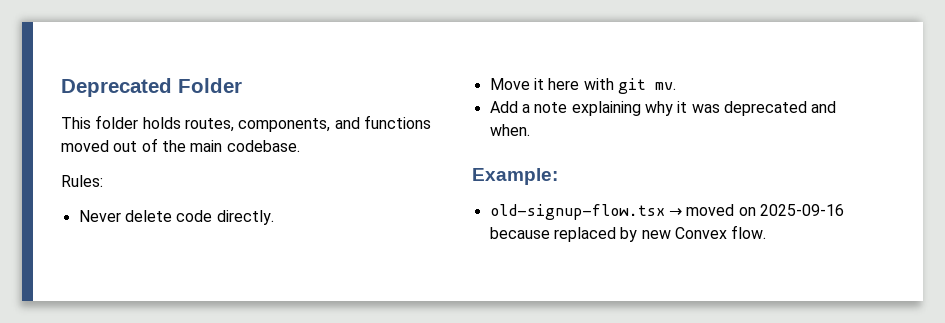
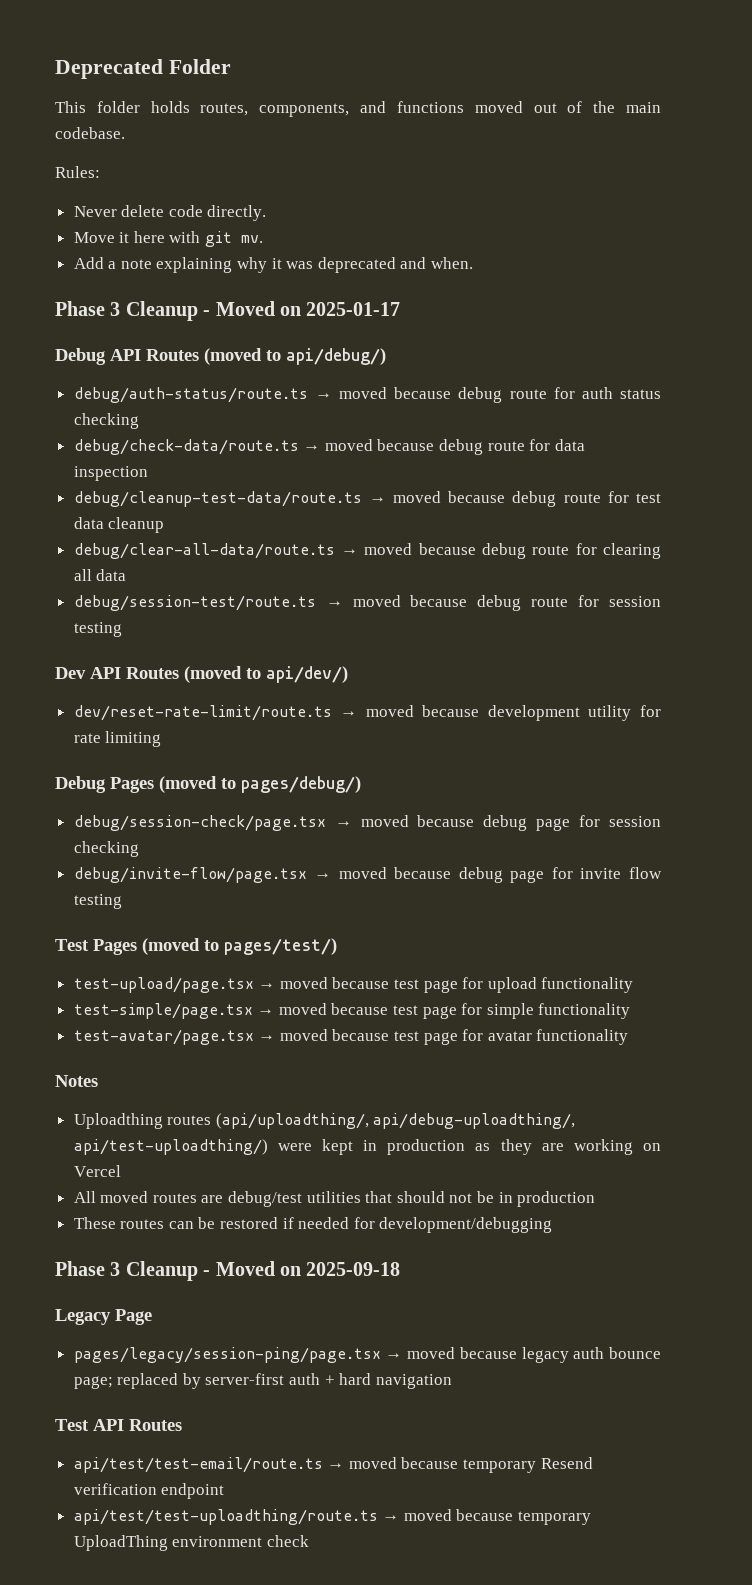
- Example:
- old-signup-flow.tsx → moved on 2025-09-16 because replaced by new Convex flow.
+ Phase 3 Cleanup - Moved on 2025-01-17
+ Debug API Routes (moved to api/debug/)
+ debug/auth-status/route.ts → moved because debug route for auth status checking
+ debug/check-data/route.ts → moved because debug route for data inspection
+ debug/cleanup-test-data/route.ts → moved because debug route for test data cleanup
+ debug/clear-all-data/route.ts → moved because debug route for clearing all data
+ debug/session-test/route.ts → moved because debug route for session testing
+ Dev API Routes (moved to api/dev/)
+ dev/reset-rate-limit/route.ts → moved because development utility for rate limiting
+ Debug Pages (moved to pages/debug/)
+ debug/session-check/page.tsx → moved because debug page for session checking
+ debug/invite-flow/page.tsx → moved because debug page for invite flow testing
+ Test Pages (moved to pages/test/)
+ test-upload/page.tsx → moved because test page for upload functionality
+ test-simple/page.tsx → moved because test page for simple functionality
+ test-avatar/page.tsx → moved because test page for avatar functionality
+ Notes
+ Uploadthing routes (api/uploadthing/, api/debug-uploadthing/, api/test-uploadthing/) were kept in production as they are working on Vercel
+ All moved routes are debug/test utilities that should not be in production
+ These routes can be restored if needed for development/debugging
+ Phase 3 Cleanup - Moved on 2025-09-18
+ Legacy Page
+ pages/legacy/session-ping/page.tsx → moved because legacy auth bounce page; replaced by server-first auth + hard navigation
+ Test API Routes
+ api/test/test-email/route.ts → moved because temporary Resend verification endpoint
+ api/test/test-uploadthing/route.ts → moved because temporary UploadThing environment check

